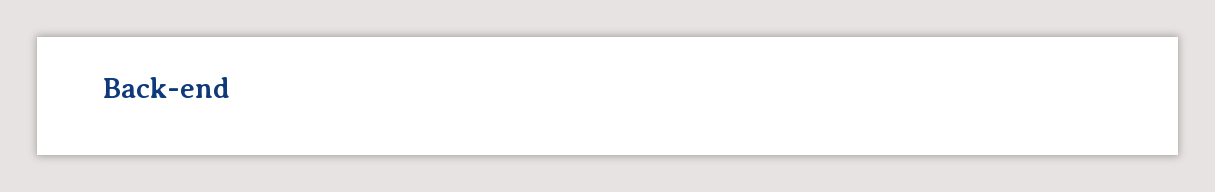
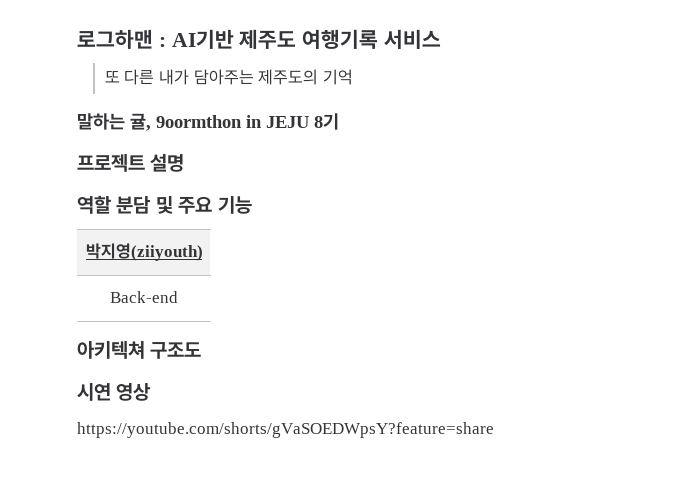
+ 로그하맨 : AI기반 제주도 여행기록 서비스
+ 또 다른 내가 담아주는 제주도의 기억
+ 말하는 귤, 9oormthon in JEJU 8기
+ 프로젝트 설명
+ 역할 분담 및 주요 기능
+ 박지영(ziiyouth)
  Back-end
+ 아키텍쳐 구조도
+ 시연 영상
+ https://youtube.com/shorts/gVaSOEDWpsY?feature=share

